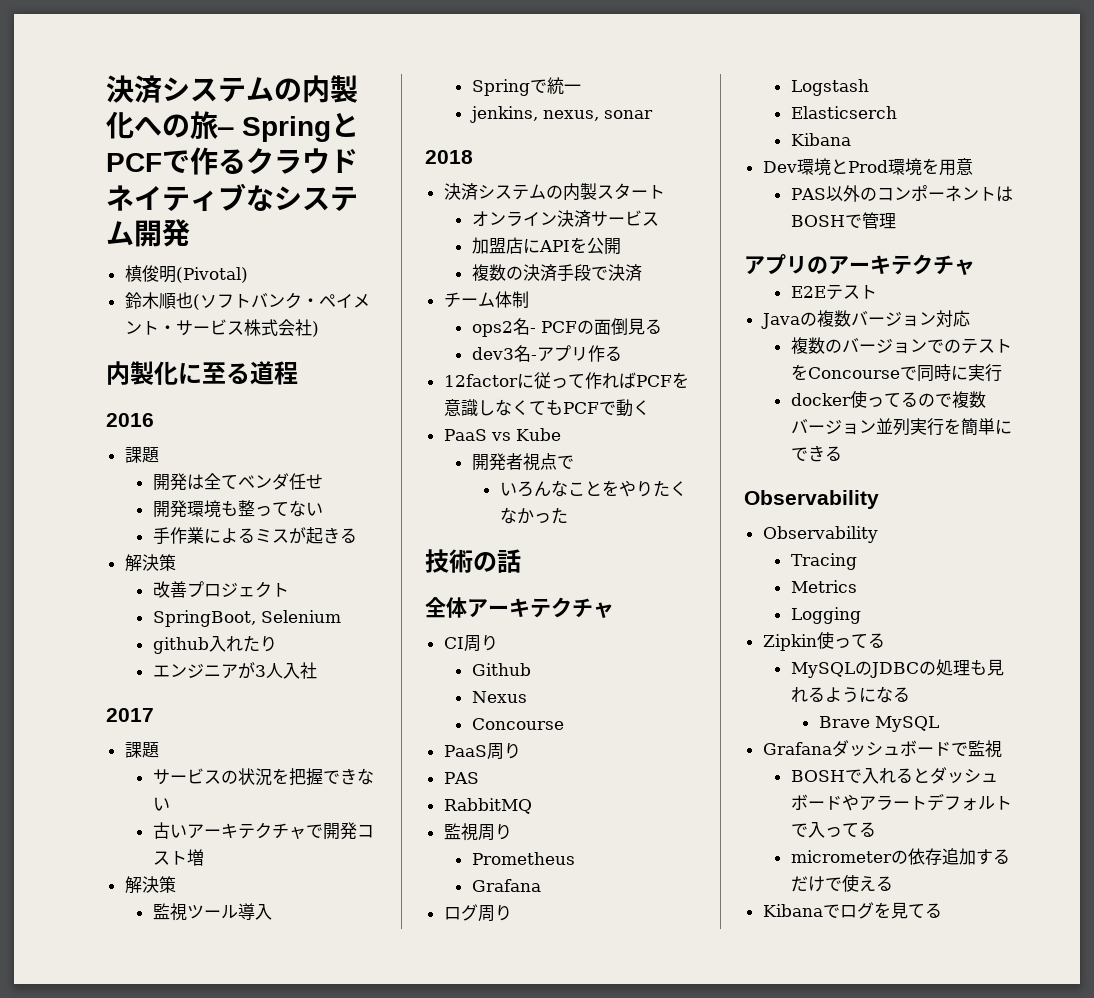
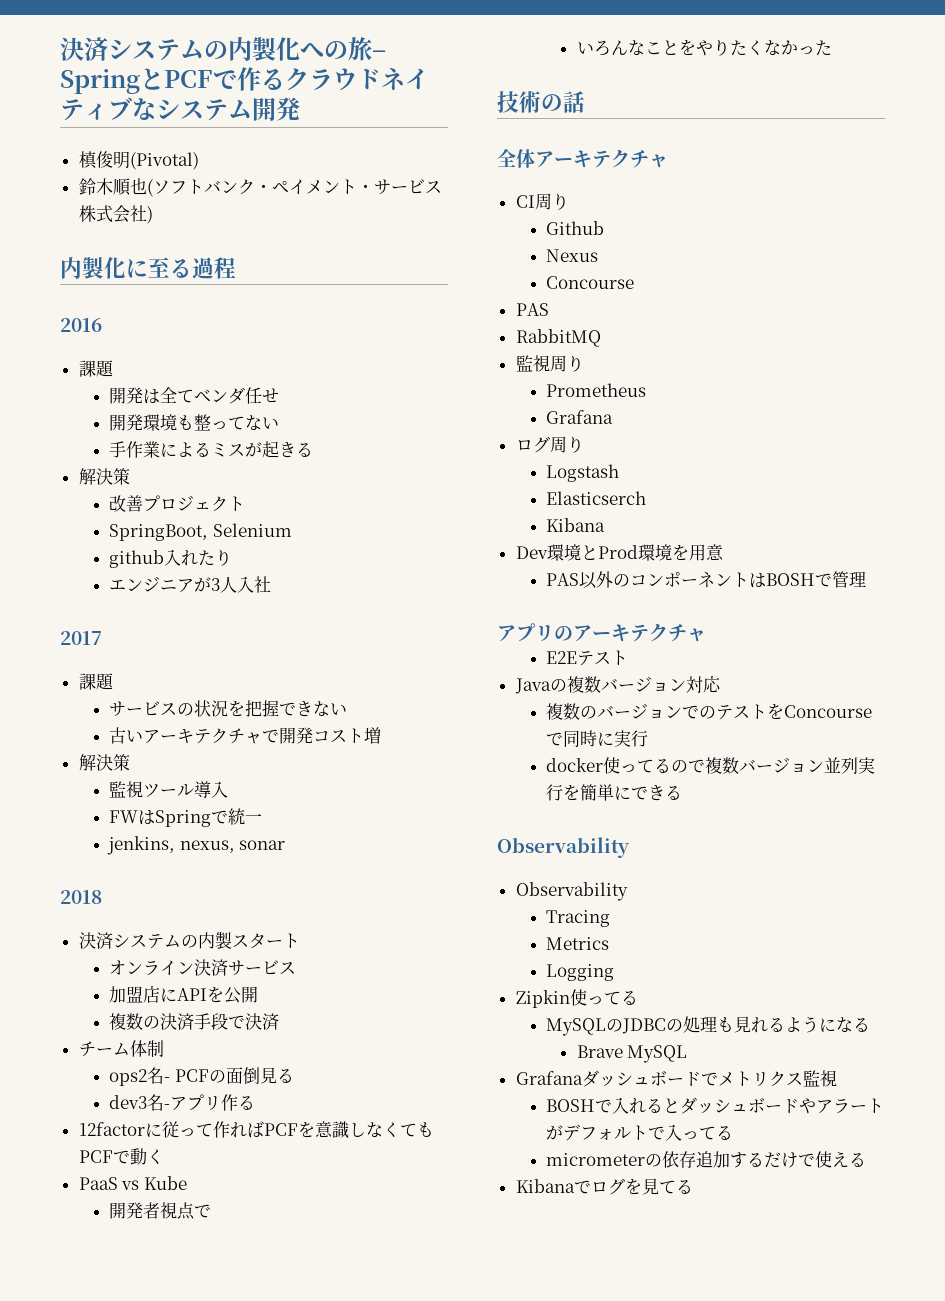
- 内製化に至る道程
+ 内製化に至る過程
- Springで統一
+ FWはSpringで統一
- PaaS周り
- Grafanaダッシュボードで監視
+ Grafanaダッシュボードでメトリクス監視
- BOSHで入れるとダッシュボードやアラートデフォルトで入ってる
+ BOSHで入れるとダッシュボードやアラートがデフォルトで入ってる

